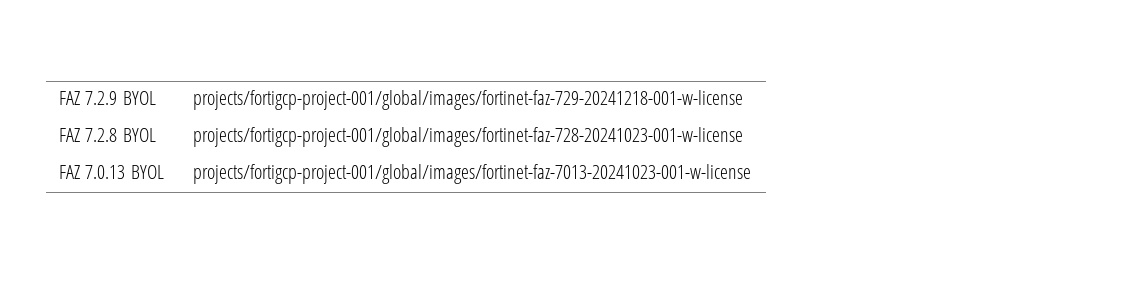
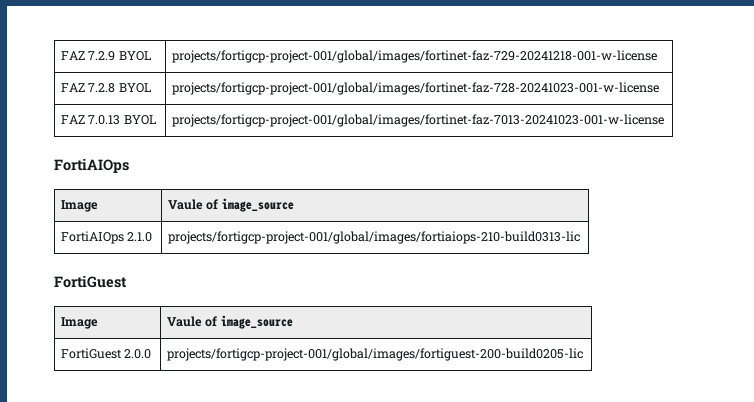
  FAZ 7.0.13 BYOL | projects/fortigcp-project-001/global/images/fortinet-faz-7013-20241023-001-w-license
+ FortiAIOps
+ Image | Vaule of image_source
+ FortiAIOps 2.1.0 | projects/fortigcp-project-001/global/images/fortiaiops-210-build0313-lic
+ FortiGuest
+ Image | Vaule of image_source
+ FortiGuest 2.0.0 | projects/fortigcp-project-001/global/images/fortiguest-200-build0205-lic

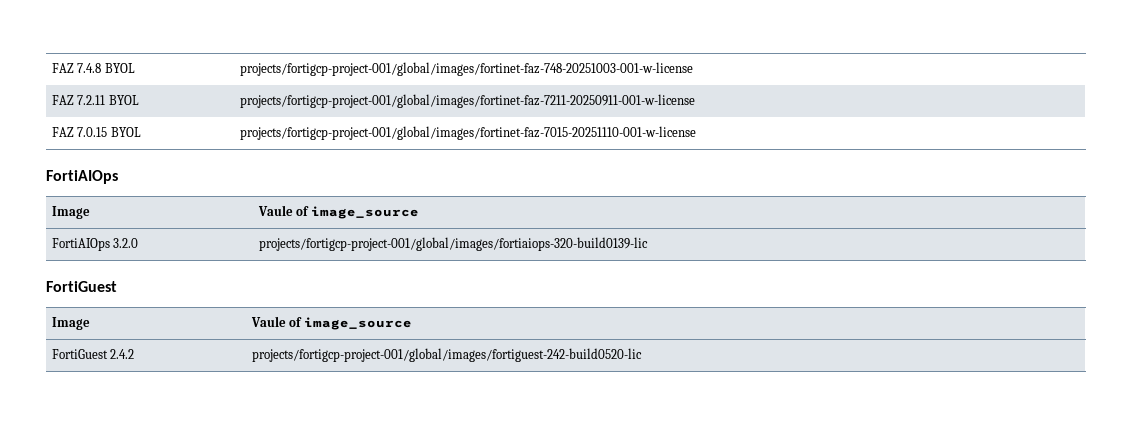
- FAZ 7.2.9 BYOL | projects/fortigcp-project-001/global/images/fortinet-faz-729-20241218-001-w-license
- FAZ 7.2.8 BYOL | projects/fortigcp-project-001/global/images/fortinet-faz-728-20241023-001-w-license
- FAZ 7.0.13 BYOL | projects/fortigcp-project-001/global/images/fortinet-faz-7013-20241023-001-w-license
+ FAZ 7.4.8 BYOL | projects/fortigcp-project-001/global/images/fortinet-faz-748-20251003-001-w-license
+ FAZ 7.2.11 BYOL | projects/fortigcp-project-001/global/images/fortinet-faz-7211-20250911-001-w-license
+ FAZ 7.0.15 BYOL | projects/fortigcp-project-001/global/images/fortinet-faz-7015-20251110-001-w-license
- FortiAIOps 2.1.0 | projects/fortigcp-project-001/global/images/fortiaiops-210-build0313-lic
+ FortiAIOps 3.2.0 | projects/fortigcp-project-001/global/images/fortiaiops-320-build0139-lic
- FortiGuest 2.0.0 | projects/fortigcp-project-001/global/images/fortiguest-200-build0205-lic
+ FortiGuest 2.4.2 | projects/fortigcp-project-001/global/images/fortiguest-242-build0520-lic

